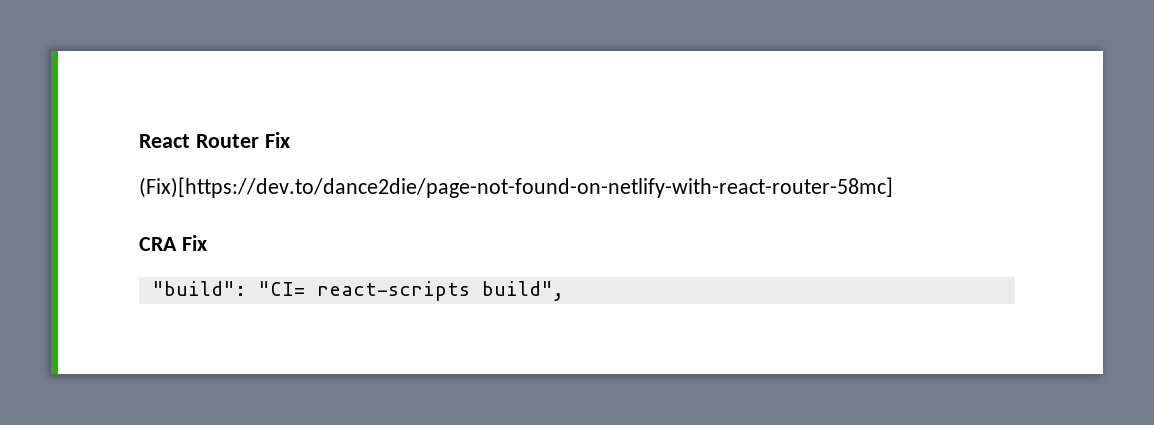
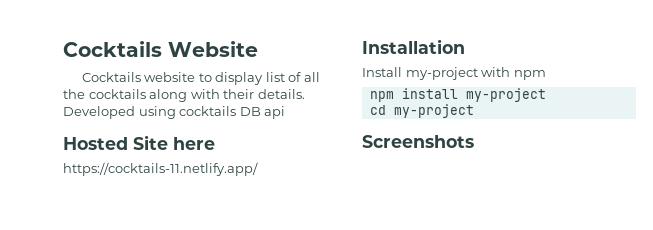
- React Router Fix
- (Fix)[https://dev.to/dance2die/page-not-found-on-netlify-with-react-router-58mc]
- CRA Fix
- "build": "CI= react-scripts build",
+ Cocktails Website
+ Cocktails website to display list of all the cocktails along with their details. Developed using cocktails DB api
+ Hosted Site here
+ https://cocktails-11.netlify.app/
+ Installation
+ Install my-project with npm
+ npm install my-project
+ cd my-project
+ Screenshots

